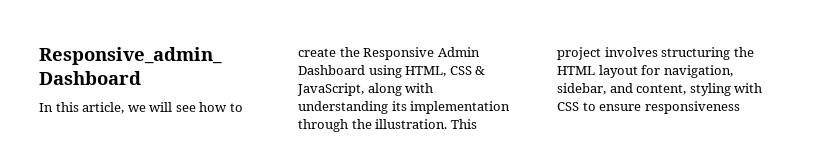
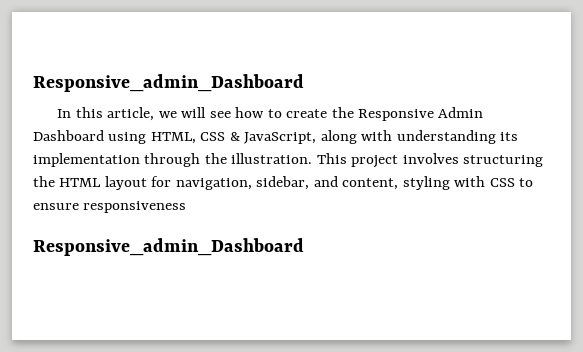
  This project involves structuring the HTML layout for navigation, sidebar, and content, styling with CSS to ensure responsiveness
+ Responsive_admin_Dashboard

